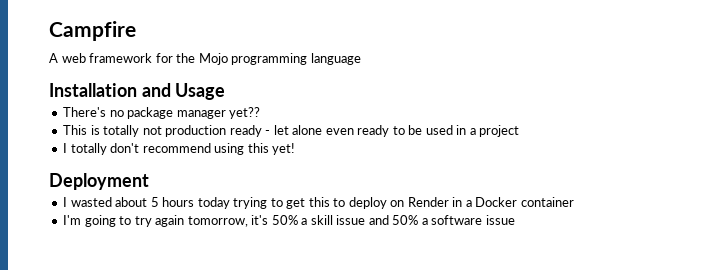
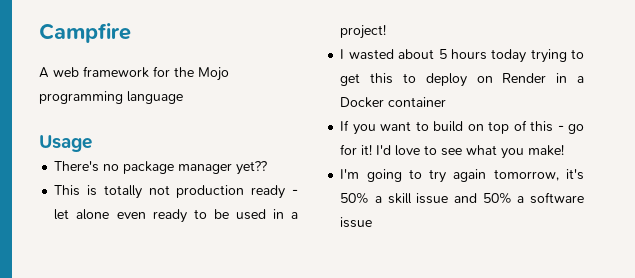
- Installation and Usage
+ Usage
- This is totally not production ready - let alone even ready to be used in a project
- I totally don't recommend using this yet!
- Deployment
+ This is totally not production ready - let alone even ready to be used in a project!
+ If you want to build on top of this - go for it! I'd love to see what you make!

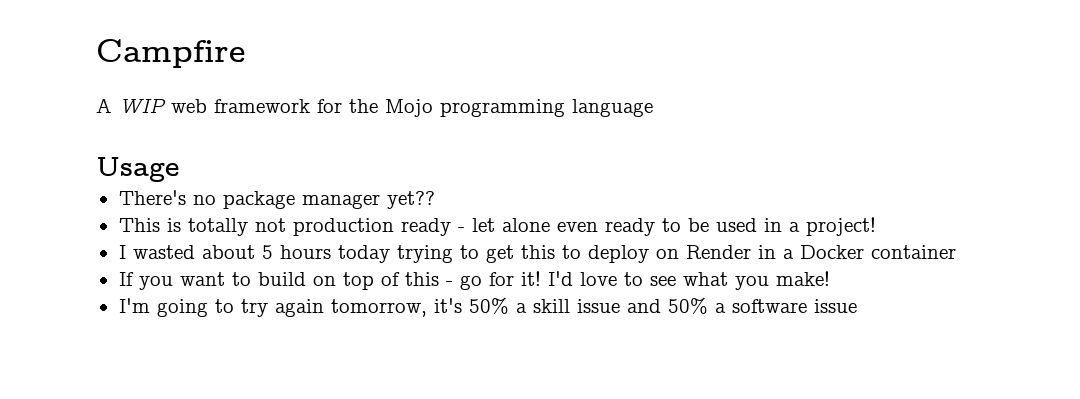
- A web framework for the Mojo programming language
+ A WIP web framework for the Mojo programming language

